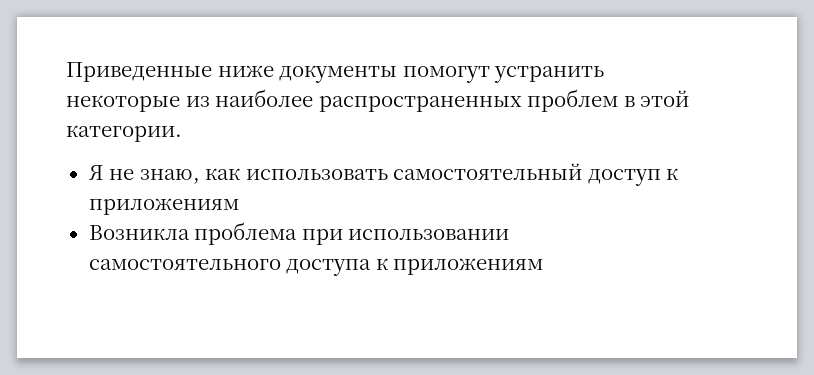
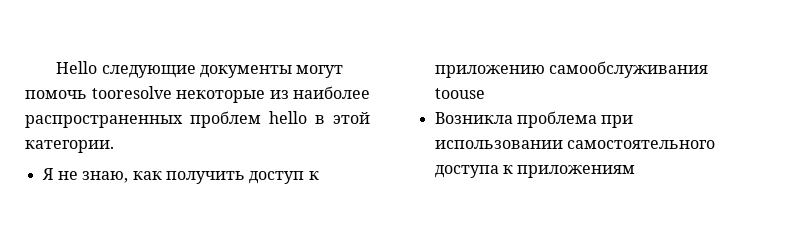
- Приведенные ниже документы помогут устранить некоторые из наиболее распространенных проблем в этой категории.
+ Hello следующие документы могут помочь tooresolve некоторые из наиболее распространенных проблем hello в этой категории.
- Я не знаю, как использовать самостоятельный доступ к приложениям
+ Я не знаю, как получить доступ к приложению самообслуживания toouse

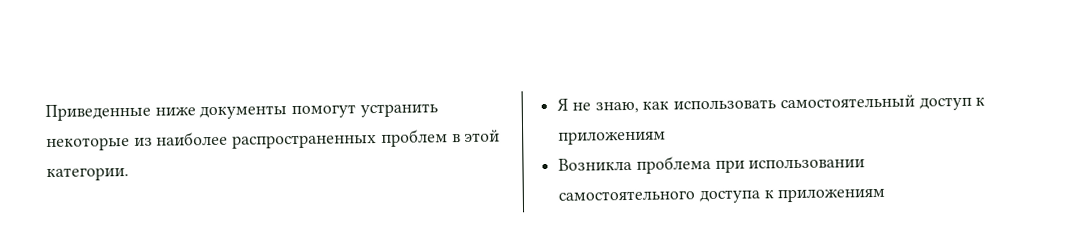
- Hello следующие документы могут помочь tooresolve некоторые из наиболее распространенных проблем hello в этой категории.
+ Приведенные ниже документы помогут устранить некоторые из наиболее распространенных проблем в этой категории.
- Я не знаю, как получить доступ к приложению самообслуживания toouse
+ Я не знаю, как использовать самостоятельный доступ к приложениям

